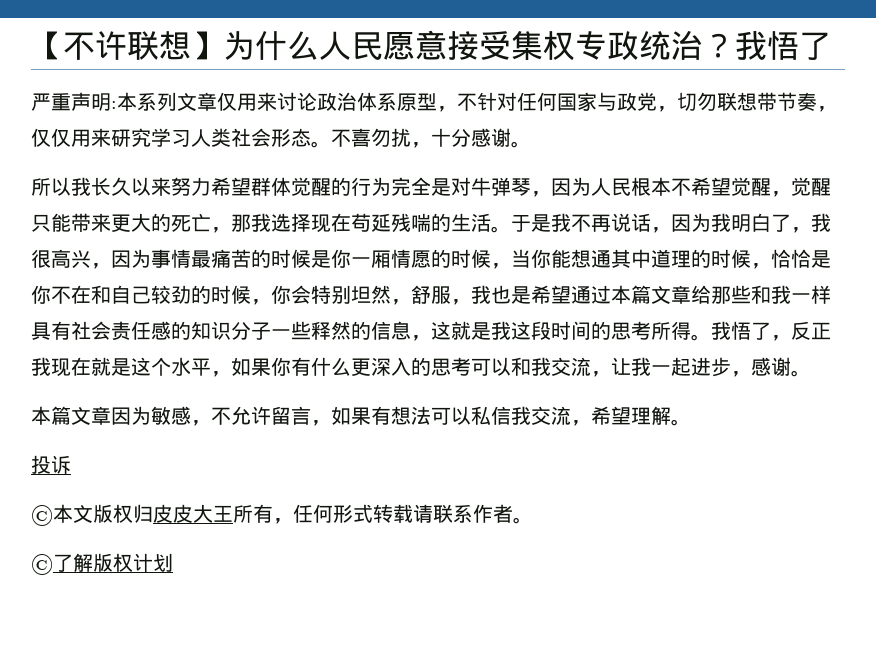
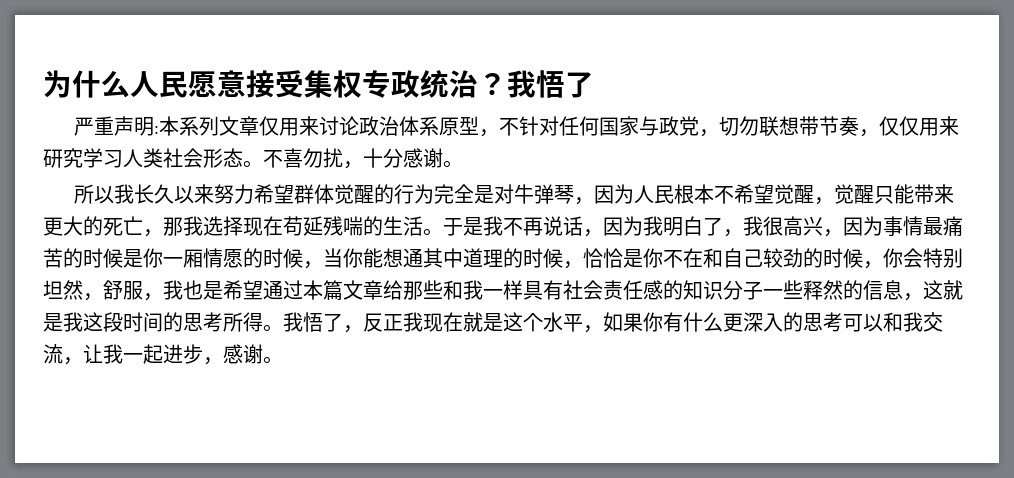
- 【不许联想】为什么人民愿意接受集权专政统治？
+ 为什么人民愿意接受集权专政统治？
- 本篇文章因为敏感，不允许留言，如果有想法可以私信我交流，希望理解。
- 投诉
- ©本文版权归皮皮大王所有，任何形式转载请联系作者。
- ©了解版权计划

